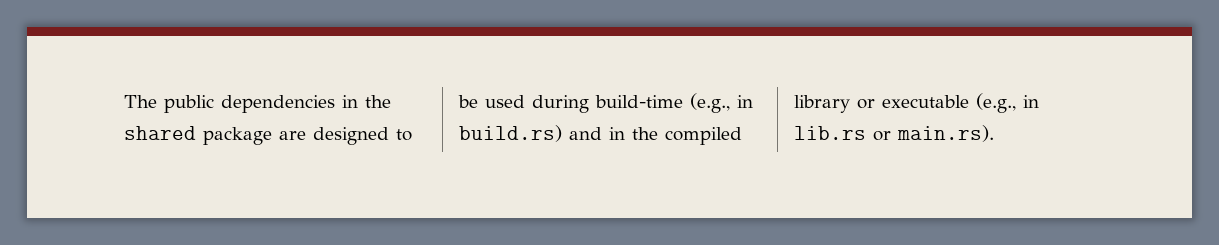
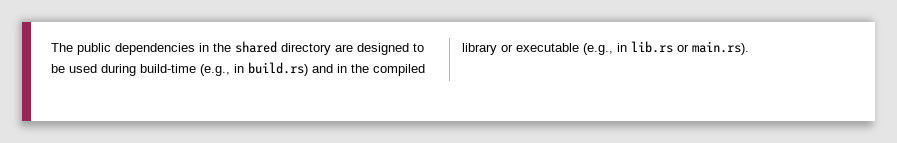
- The public dependencies in the shared package are designed to be used during build-time (e.g., in build.rs) and in the compiled library or executable (e.g., in lib.rs or main.rs).
+ The public dependencies in the shared directory are designed to be used during build-time (e.g., in build.rs) and in the compiled library or executable (e.g., in lib.rs or main.rs).

